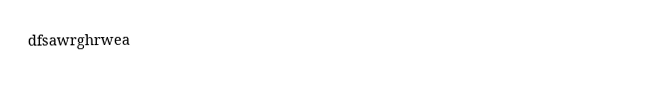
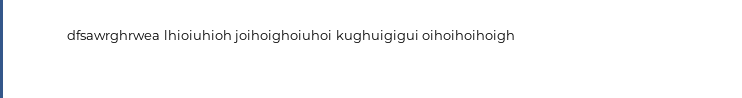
- dfsawrghrwea
+ dfsawrghrwea lhioiuhioh joihoighoiuhoi kughuigigui oihoihoihoigh

